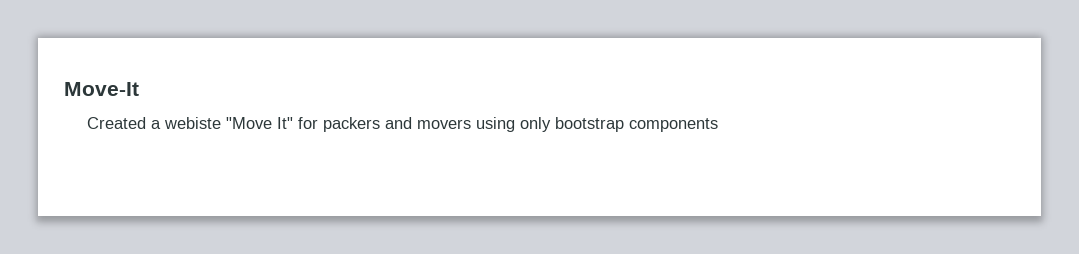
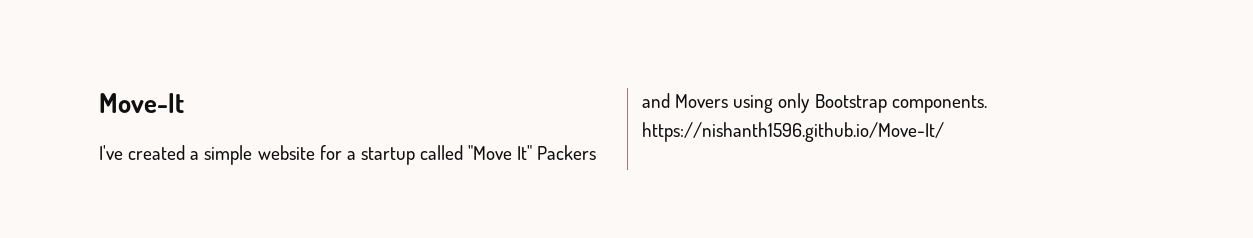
- Created a webiste "Move It" for packers and movers using only bootstrap components
+ I've created a simple website for a startup called "Move It" Packers and Movers using only Bootstrap components. https://nishanth1596.github.io/Move-It/

